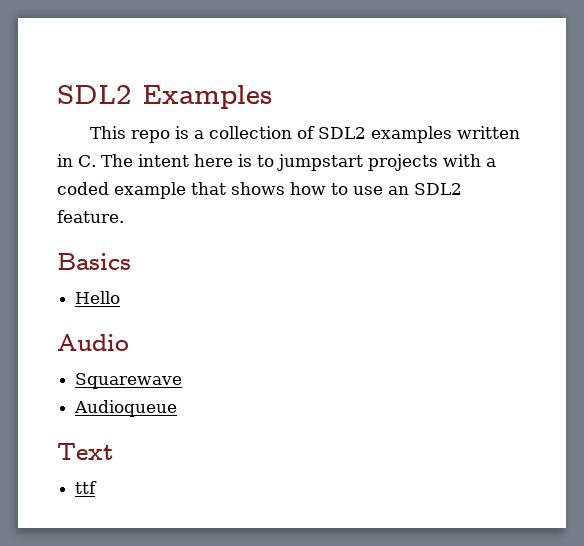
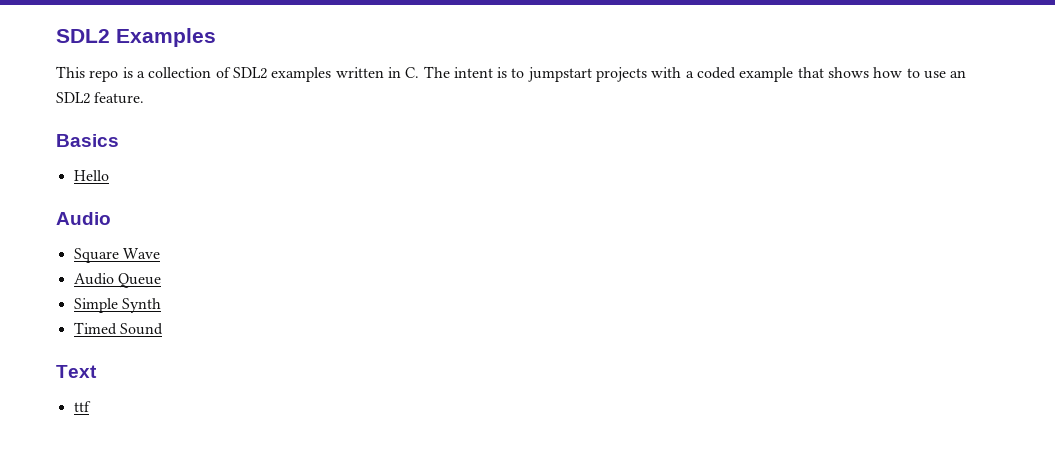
- This repo is a collection of SDL2 examples written in C. The intent here is to jumpstart projects with a coded example that shows how to use an SDL2 feature.
+ This repo is a collection of SDL2 examples written in C. The intent is to jumpstart projects with a coded example that shows how to use an SDL2 feature.
- Squarewave
- Audioqueue
+ Square Wave
+ Audio Queue
+ Simple Synth
+ Timed Sound

